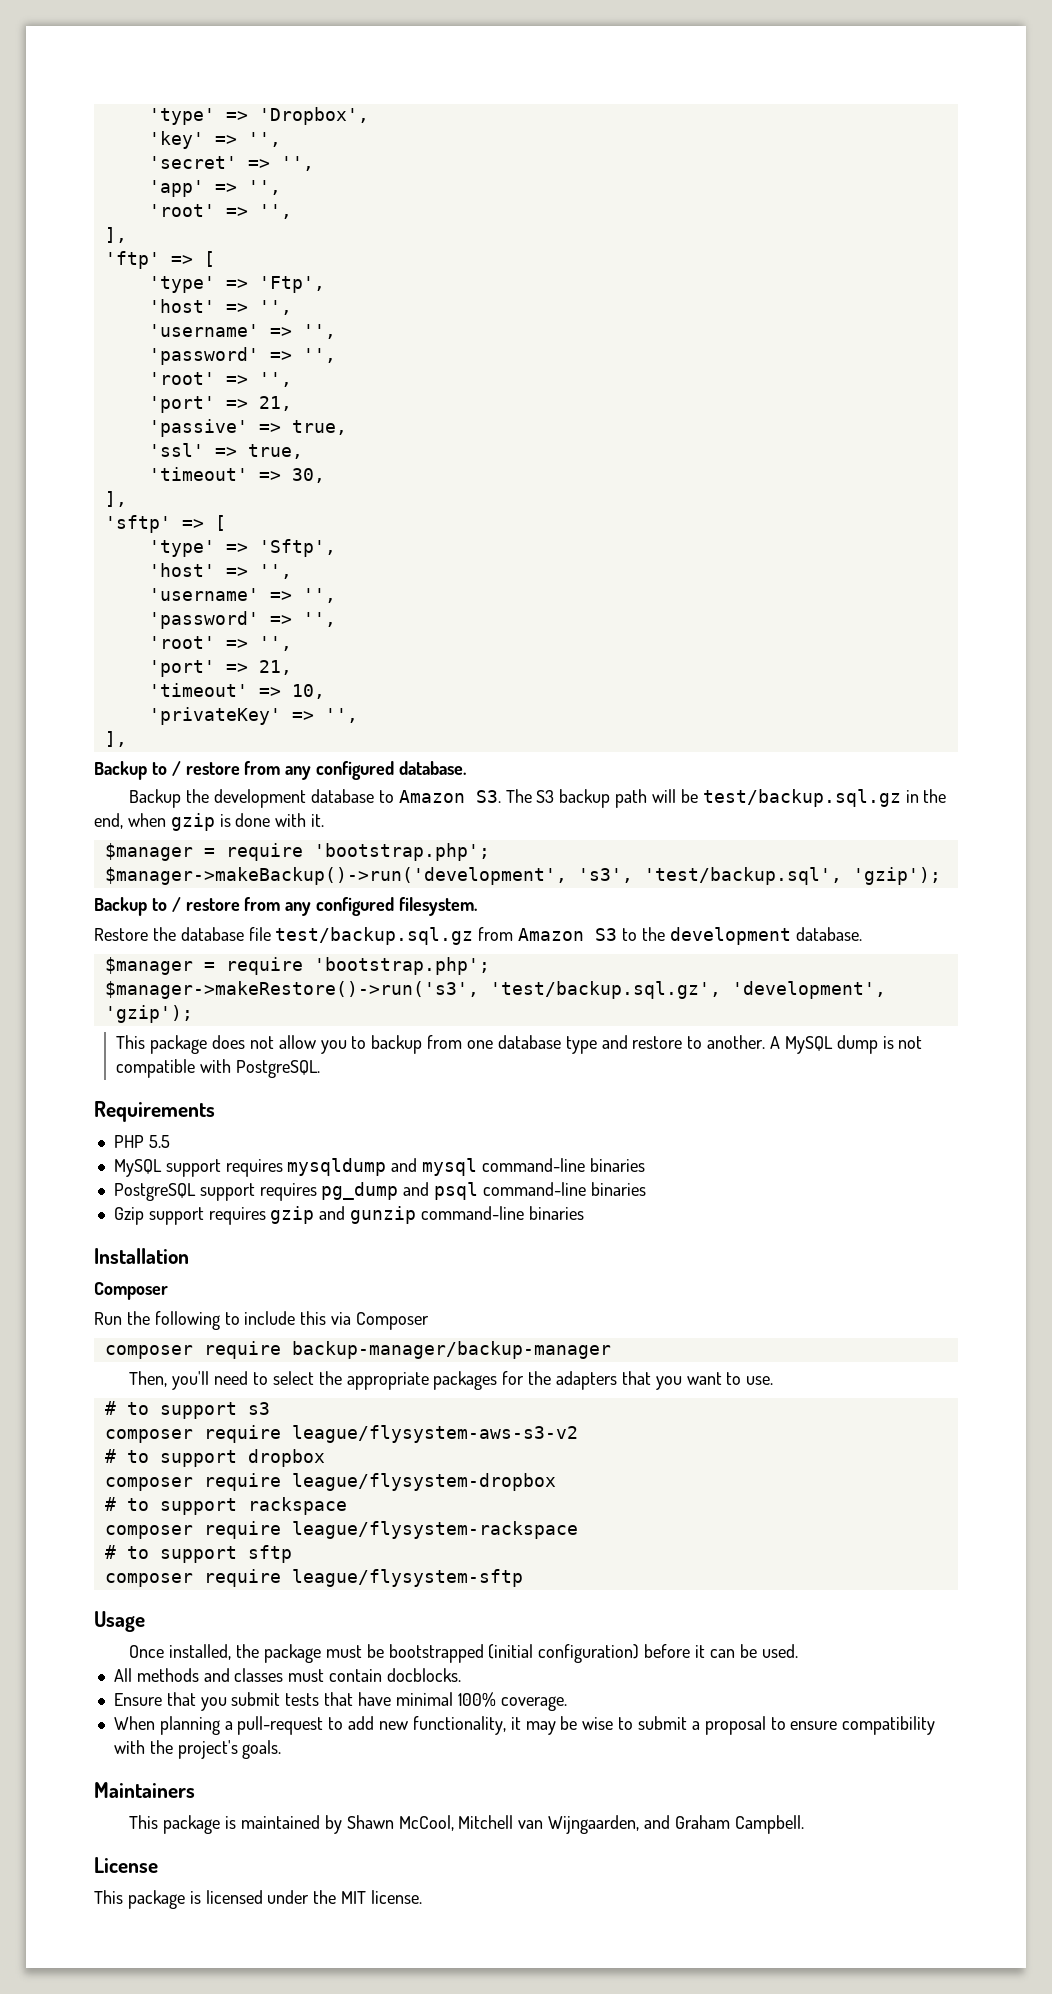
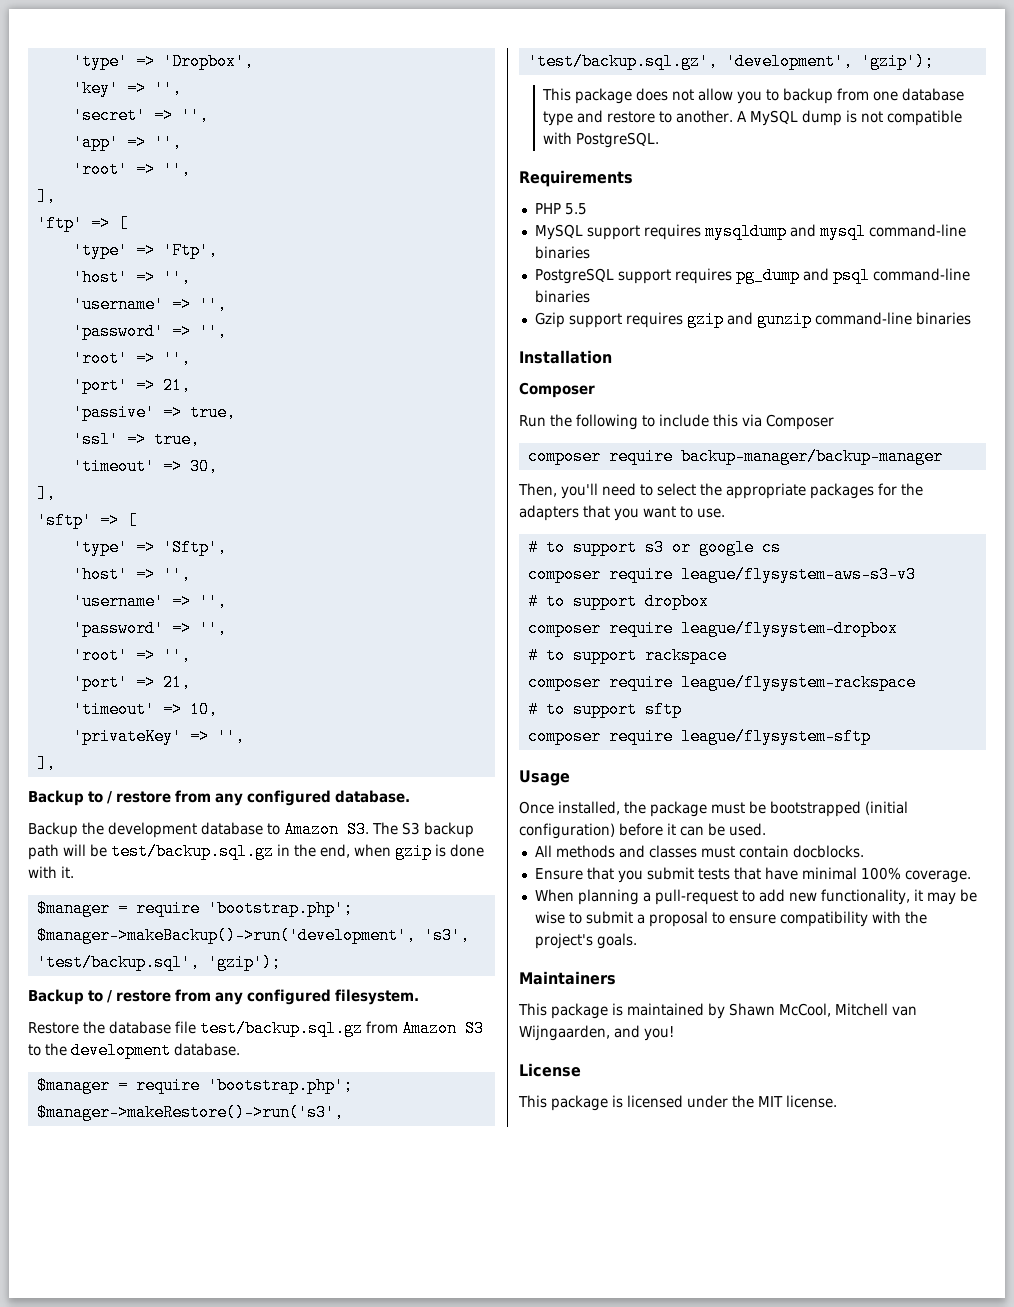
- # to support s3
- composer require league/flysystem-aws-s3-v2
+ # to support s3 or google cs
+ composer require league/flysystem-aws-s3-v3
- This package is maintained by Shawn McCool, Mitchell van Wijngaarden, and Graham Campbell.
+ This package is maintained by Shawn McCool, Mitchell van Wijngaarden, and you!

